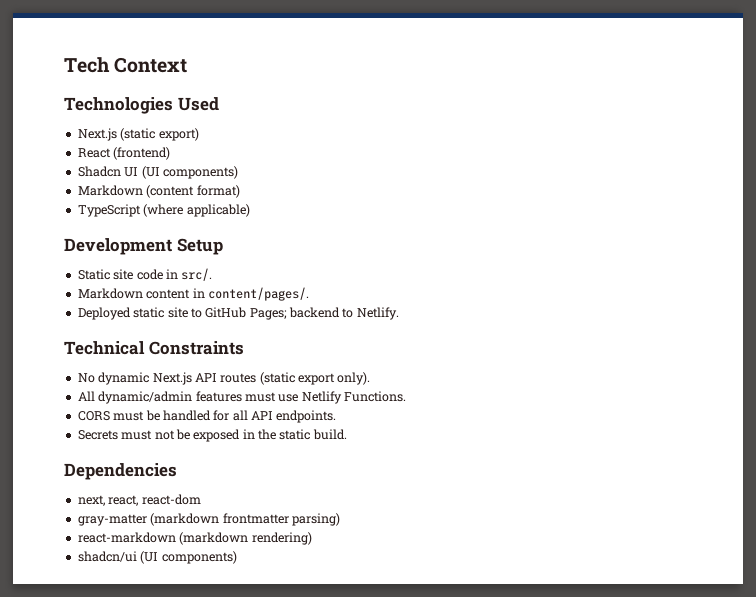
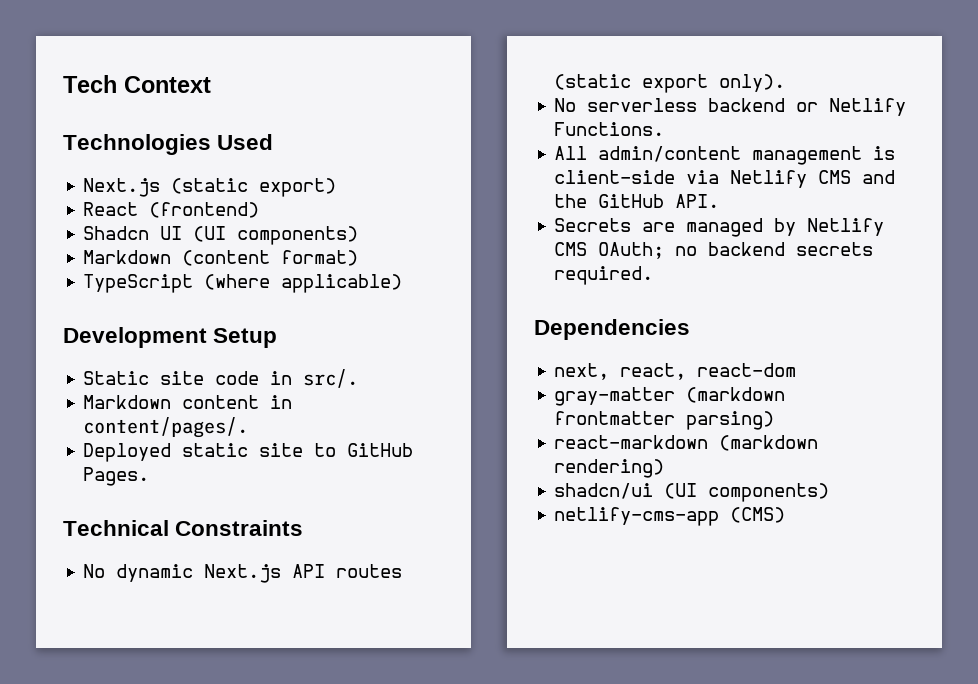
- Deployed static site to GitHub Pages; backend to Netlify.
+ Deployed static site to GitHub Pages.
- All dynamic/admin features must use Netlify Functions.
- CORS must be handled for all API endpoints.
- Secrets must not be exposed in the static build.
+ No serverless backend or Netlify Functions.
+ All admin/content management is client-side via Netlify CMS and the GitHub API.
+ Secrets are managed by Netlify CMS OAuth; no backend secrets required.
+ netlify-cms-app (CMS)

